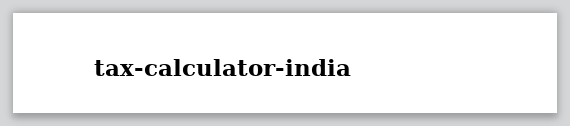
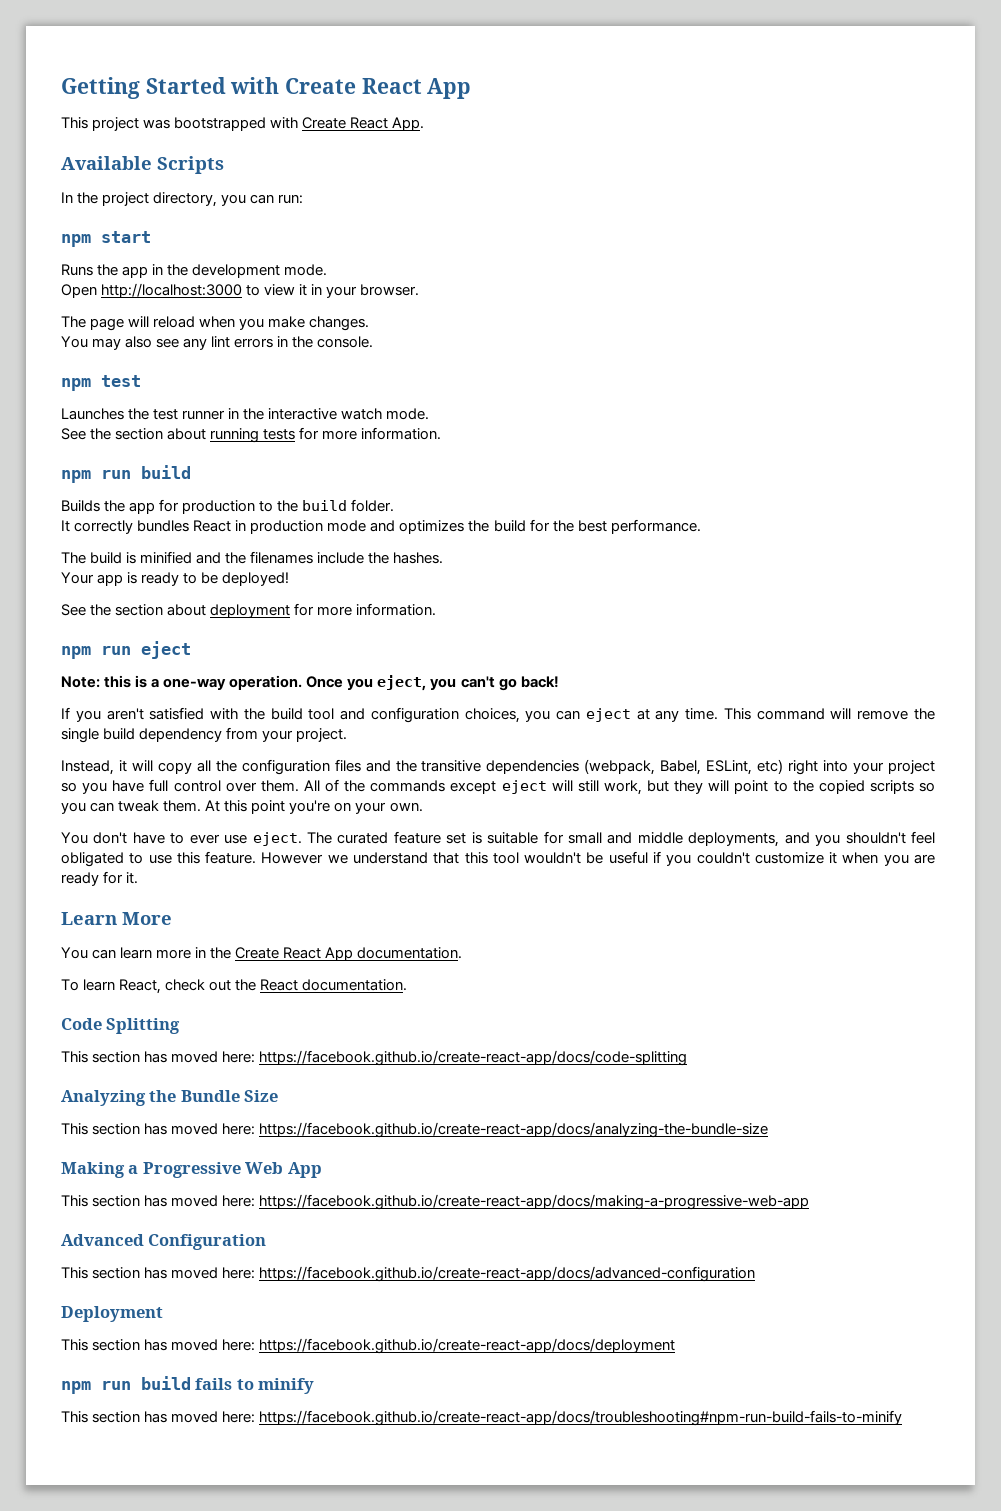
- tax-calculator-india
+ Getting Started with Create React App
+ This project was bootstrapped with Create React App.
+ Available Scripts
+ In the project directory, you can run:
+ npm start
+ Runs the app in the development mode.
+ Open http://localhost:3000 to view it in your browser.
+ The page will reload when you make changes.
+ You may also see any lint errors in the console.
+ npm test
+ Launches the test runner in the interactive watch mode.
+ See the section about running tests for more information.
+ npm run build
+ Builds the app for production to the build folder.
+ It correctly bundles React in production mode and optimizes the build for the best performance.
+ The build is minified and the filenames include the hashes.
+ Your app is ready to be deployed!
+ See the section about deployment for more information.
+ npm run eject
+ Note: this is a one-way operation. Once you eject, you can't go back!
+ If you aren't satisfied with the build tool and configuration choices, you can eject at any time. This command will remove the single build dependency from your project.
+ Instead, it will copy all the configuration files and the transitive dependencies (webpack, Babel, ESLint, etc) right into your project so you have full control over them. All of the commands except eject will still work, but they will point to the copied scripts so you can tweak them. At this point you're on your own.
+ You don't have to ever use eject. The curated feature set is suitable for small and middle deployments, and you shouldn't feel obligated to use this feature. However we understand that this tool wouldn't be useful if you couldn't customize it when you are ready for it.
+ Learn More
+ You can learn more in the Create React App documentation.
+ To learn React, check out the React documentation.
+ Code Splitting
+ This section has moved here: https://facebook.github.io/create-react-app/docs/code-splitting
+ Analyzing the Bundle Size
+ This section has moved here: https://facebook.github.io/create-react-app/docs/analyzing-the-bundle-size
+ Making a Progressive Web App
+ This section has moved here: https://facebook.github.io/create-react-app/docs/making-a-progressive-web-app
+ Advanced Configuration
+ This section has moved here: https://facebook.github.io/create-react-app/docs/advanced-configuration
+ Deployment
+ This section has moved here: https://facebook.github.io/create-react-app/docs/deployment
+ npm run build fails to minify
+ This section has moved here: https://facebook.github.io/create-react-app/docs/troubleshooting#npm-run-build-fails-to-minify

